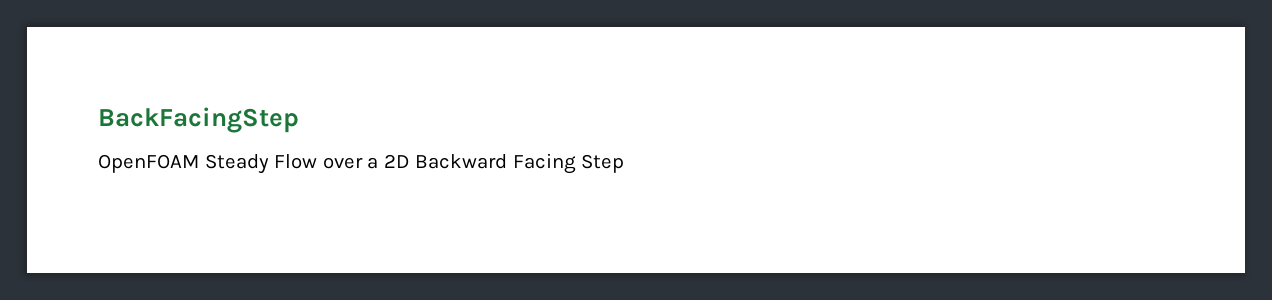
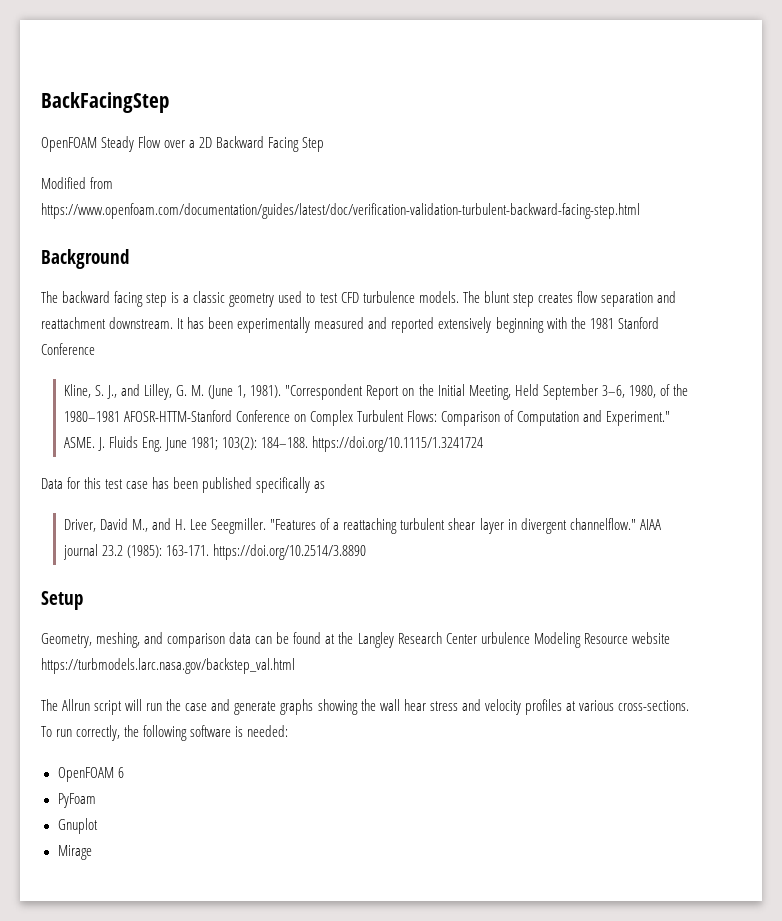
+ Modified from https://www.openfoam.com/documentation/guides/latest/doc/verification-validation-turbulent-backward-facing-step.html
+ Background
+ The backward facing step is a classic geometry used to test CFD turbulence models. The blunt step creates flow separation and reattachment downstream. It has been experimentally measured and reported extensively beginning with the 1981 Stanford Conference
+ Kline, S. J., and Lilley, G. M. (June 1, 1981). "Correspondent Report on the Initial Meeting, Held September 3–6, 1980, of the 1980–1981 AFOSR-HTTM-Stanford Conference on Complex Turbulent Flows: Comparison of Computation and Experiment." ASME. J. Fluids Eng. June 1981; 103(2): 184–188. https://doi.org/10.1115/1.3241724
+ Data for this test case has been published specifically as
+ Driver, David M., and H. Lee Seegmiller. "Features of a reattaching turbulent shear layer in divergent channelflow." AIAA journal 23.2 (1985): 163-171. https://doi.org/10.2514/3.8890
+ Setup
+ Geometry, meshing, and comparison data can be found at the Langley Research Center urbulence Modeling Resource website https://turbmodels.larc.nasa.gov/backstep_val.html
+ The Allrun script will run the case and generate graphs showing the wall hear stress and velocity profiles at various cross-sections. To run correctly, the following software is needed:
+ OpenFOAM 6
+ PyFoam
+ Gnuplot
+ Mirage

